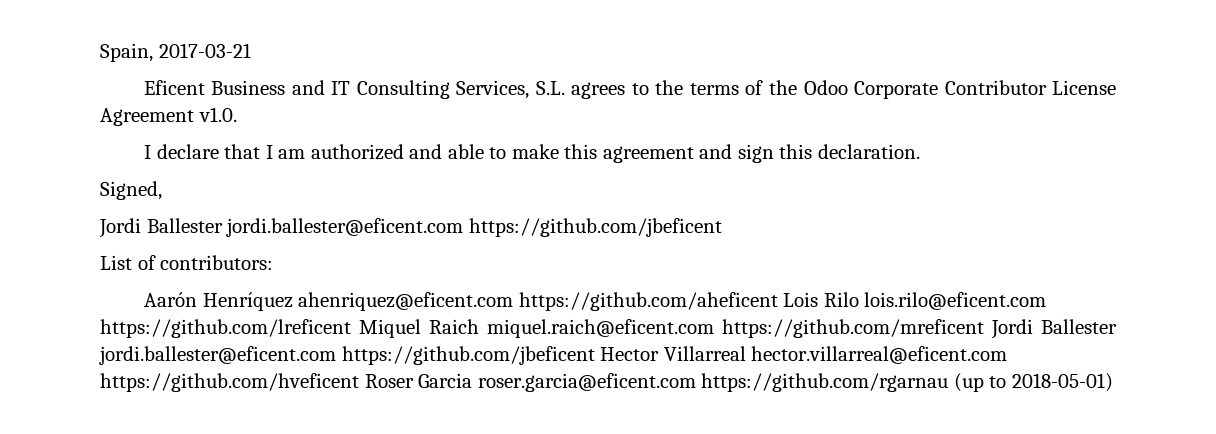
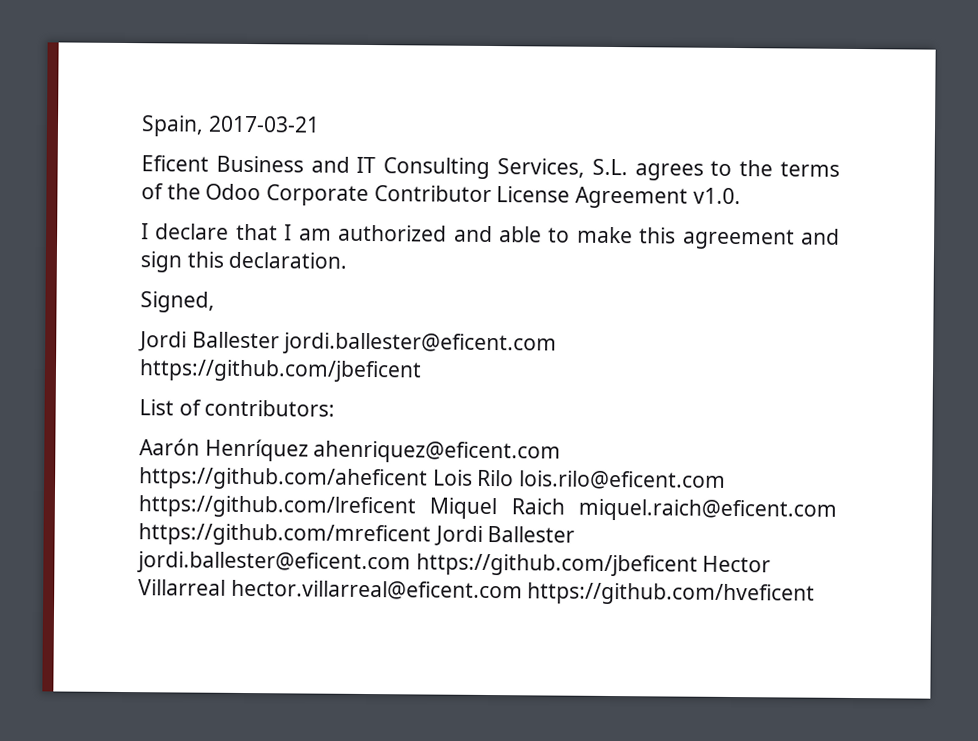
- Aarón Henríquez ahenriquez@eficent.com https://github.com/aheficent Lois Rilo lois.rilo@eficent.com https://github.com/lreficent Miquel Raich miquel.raich@eficent.com https://github.com/mreficent Jordi Ballester jordi.ballester@eficent.com https://github.com/jbeficent Hector Villarreal hector.villarreal@eficent.com https://github.com/hveficent Roser Garcia roser.garcia@eficent.com https://github.com/rgarnau (up to 2018-05-01)
+ Aarón Henríquez ahenriquez@eficent.com https://github.com/aheficent Lois Rilo lois.rilo@eficent.com https://github.com/lreficent Miquel Raich miquel.raich@eficent.com https://github.com/mreficent Jordi Ballester jordi.ballester@eficent.com https://github.com/jbeficent Hector Villarreal hector.villarreal@eficent.com https://github.com/hveficent

